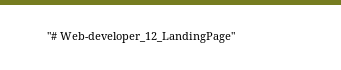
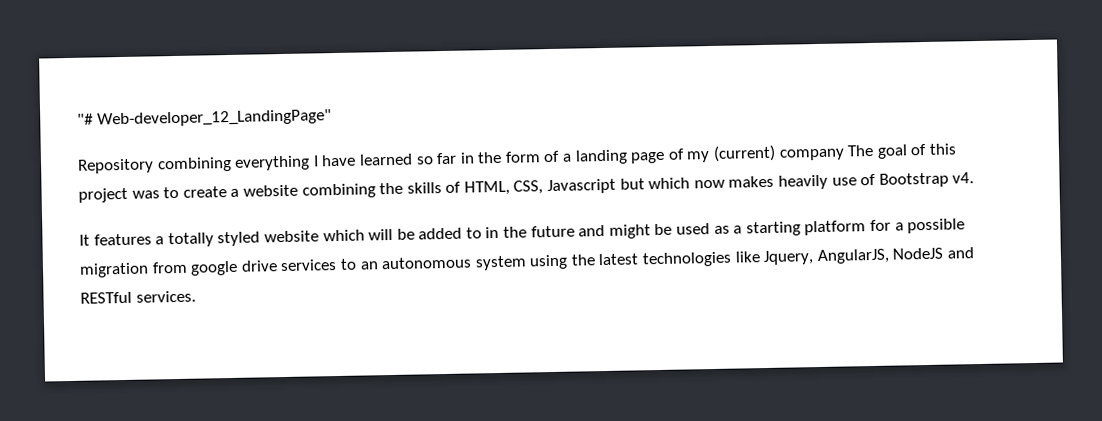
+ Repository combining everything I have learned so far in the form of a landing page of my (current) company The goal of this project was to create a website combining the skills of HTML, CSS, Javascript but which now makes heavily use of Bootstrap v4.
+ It features a totally styled website which will be added to in the future and might be used as a starting platform for a possible migration from google drive services to an autonomous system using the latest technologies like Jquery, AngularJS, NodeJS and RESTful services.

